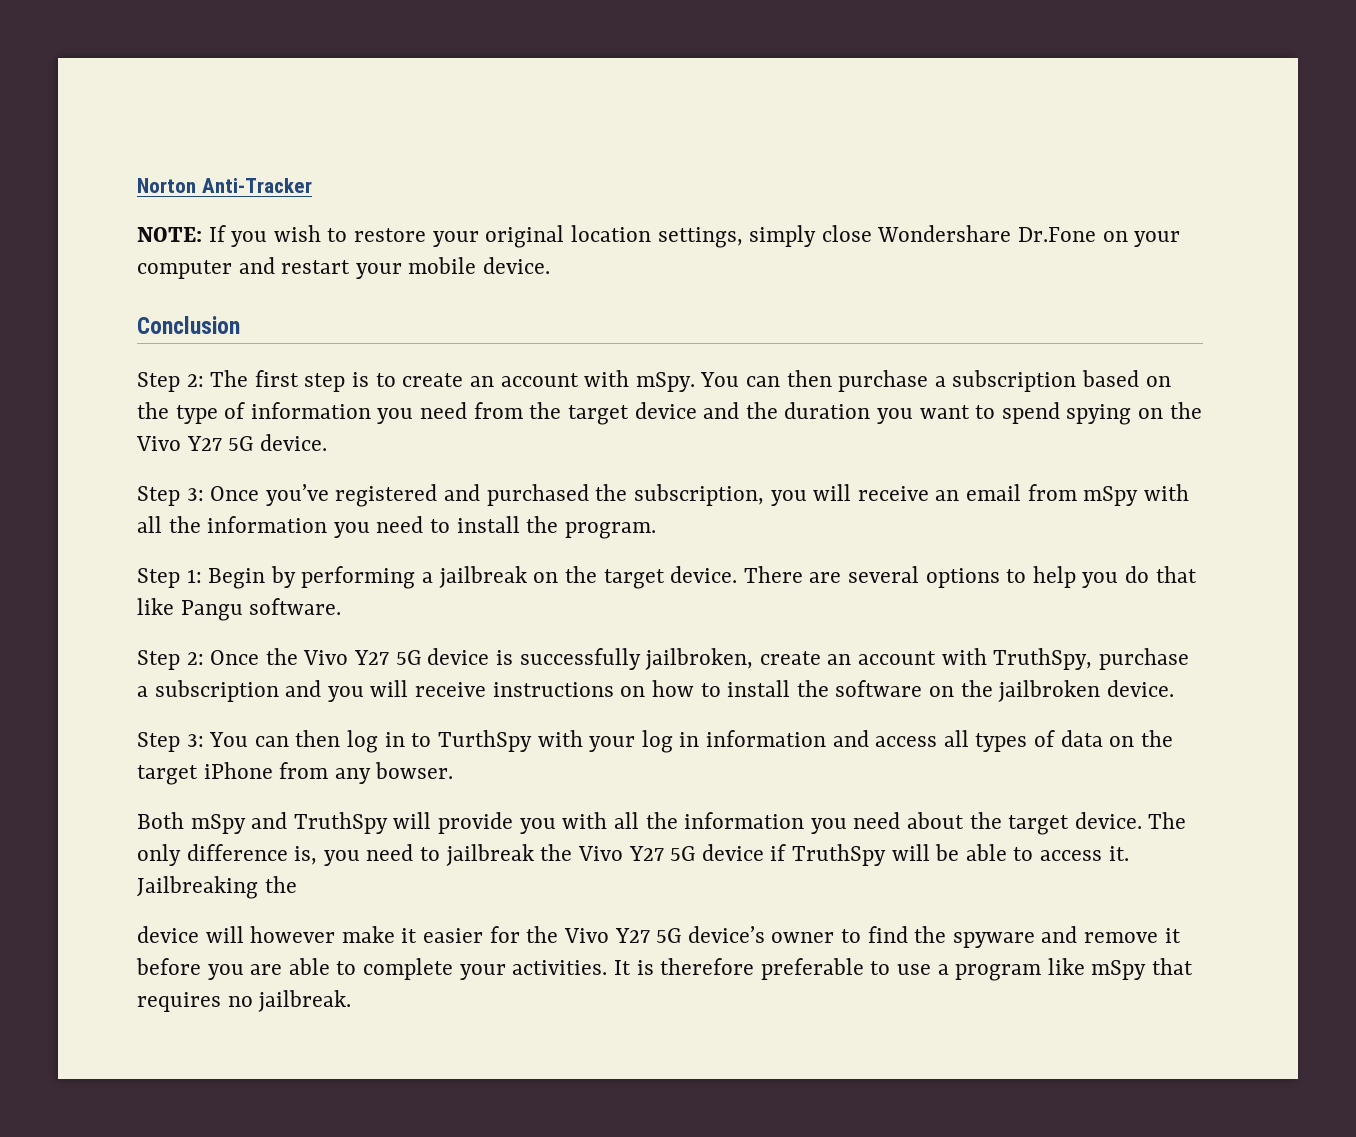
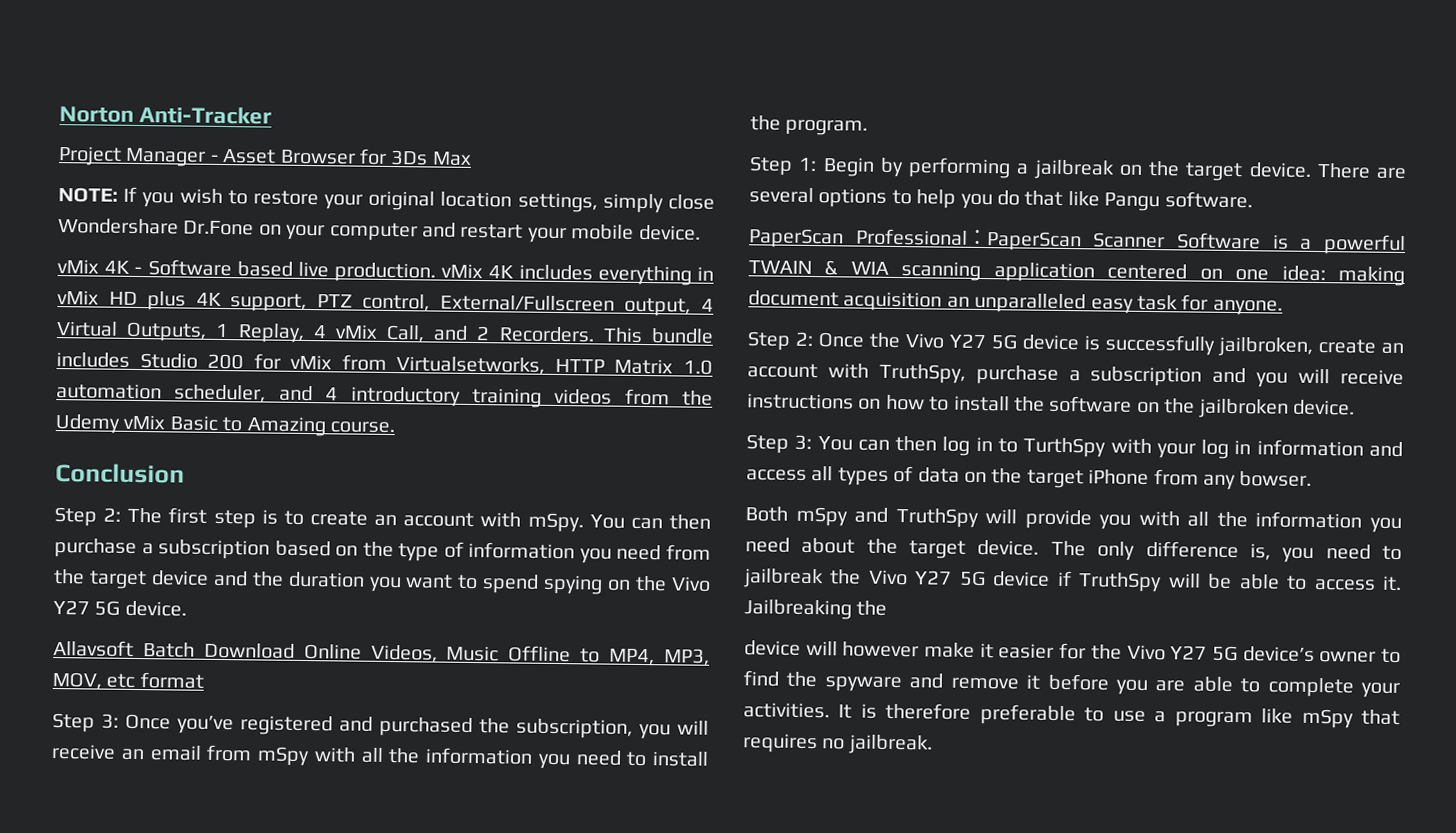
+ Project Manager - Asset Browser for 3Ds Max
+ vMix 4K - Software based live production. vMix 4K includes everything in vMix HD plus 4K support, PTZ control, External/Fullscreen output, 4 Virtual Outputs, 1 Replay, 4 vMix Call, and 2 Recorders. This bundle includes Studio 200 for vMix from Virtualsetworks, HTTP Matrix 1.0 automation scheduler, and 4 introductory training videos from the Udemy vMix Basic to Amazing course.
+ Allavsoft Batch Download Online Videos, Music Offline to MP4, MP3, MOV, etc format
+ PaperScan Professional：PaperScan Scanner Software is a powerful TWAIN & WIA scanning application centered on one idea: making document acquisition an unparalleled easy task for anyone.

